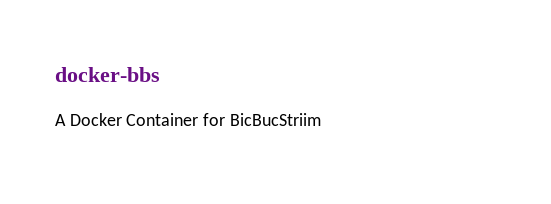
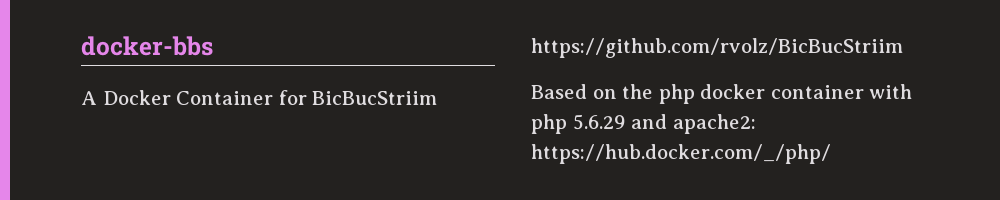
- A Docker Container for BicBucStriim
+ A Docker Container for BicBucStriim https://github.com/rvolz/BicBucStriim
+ Based on the php docker container with php 5.6.29 and apache2: https://hub.docker.com/_/php/

